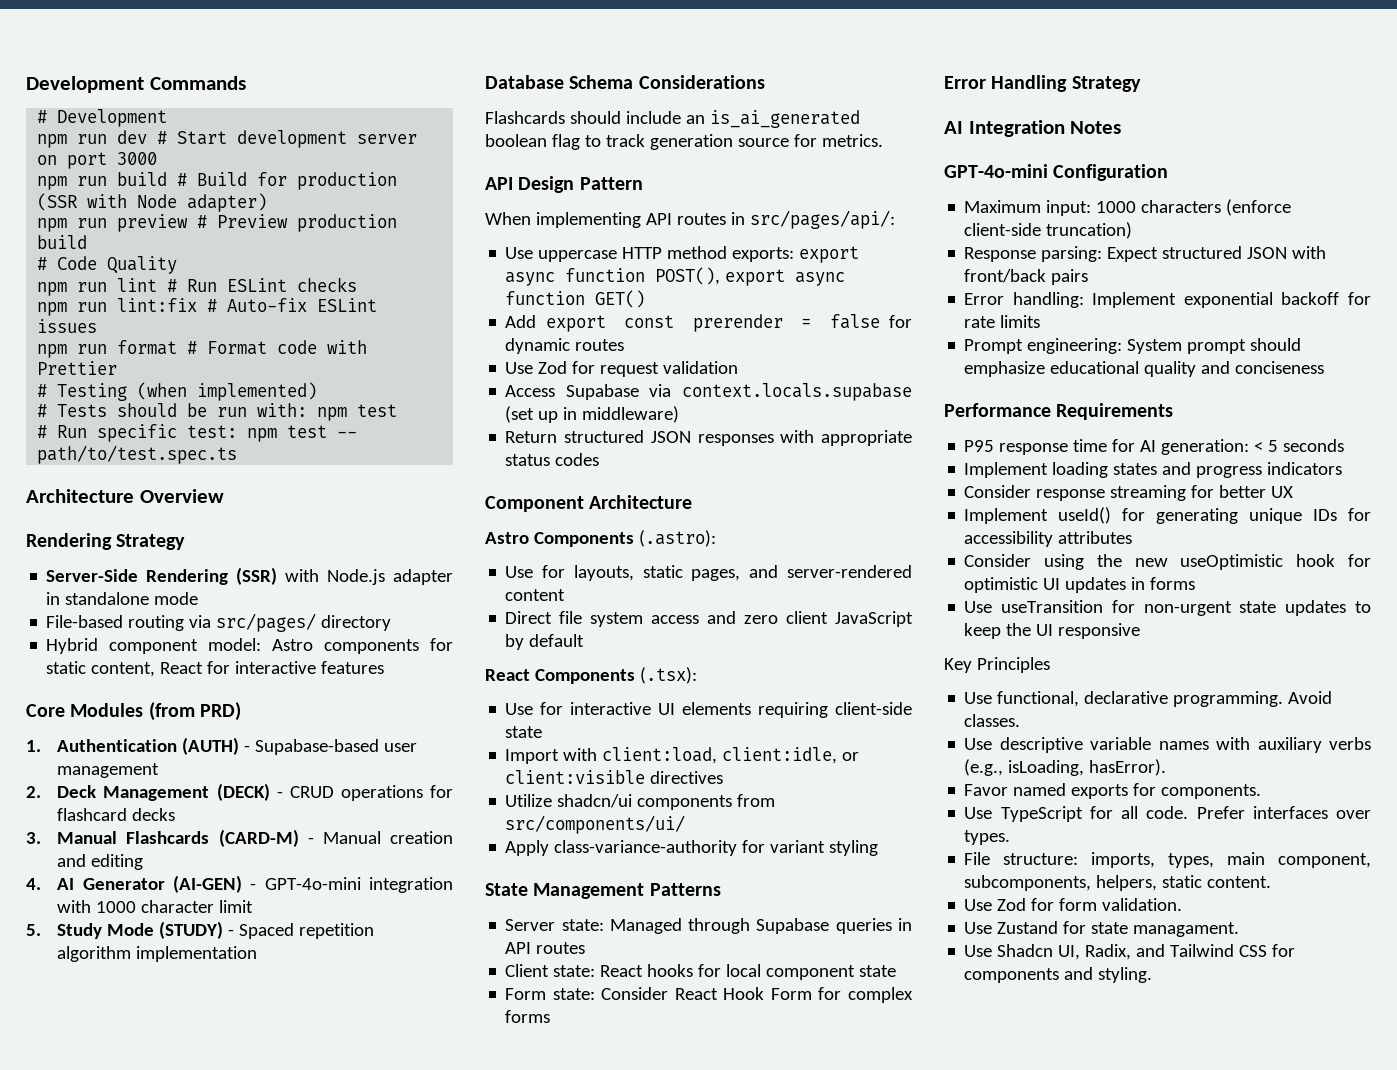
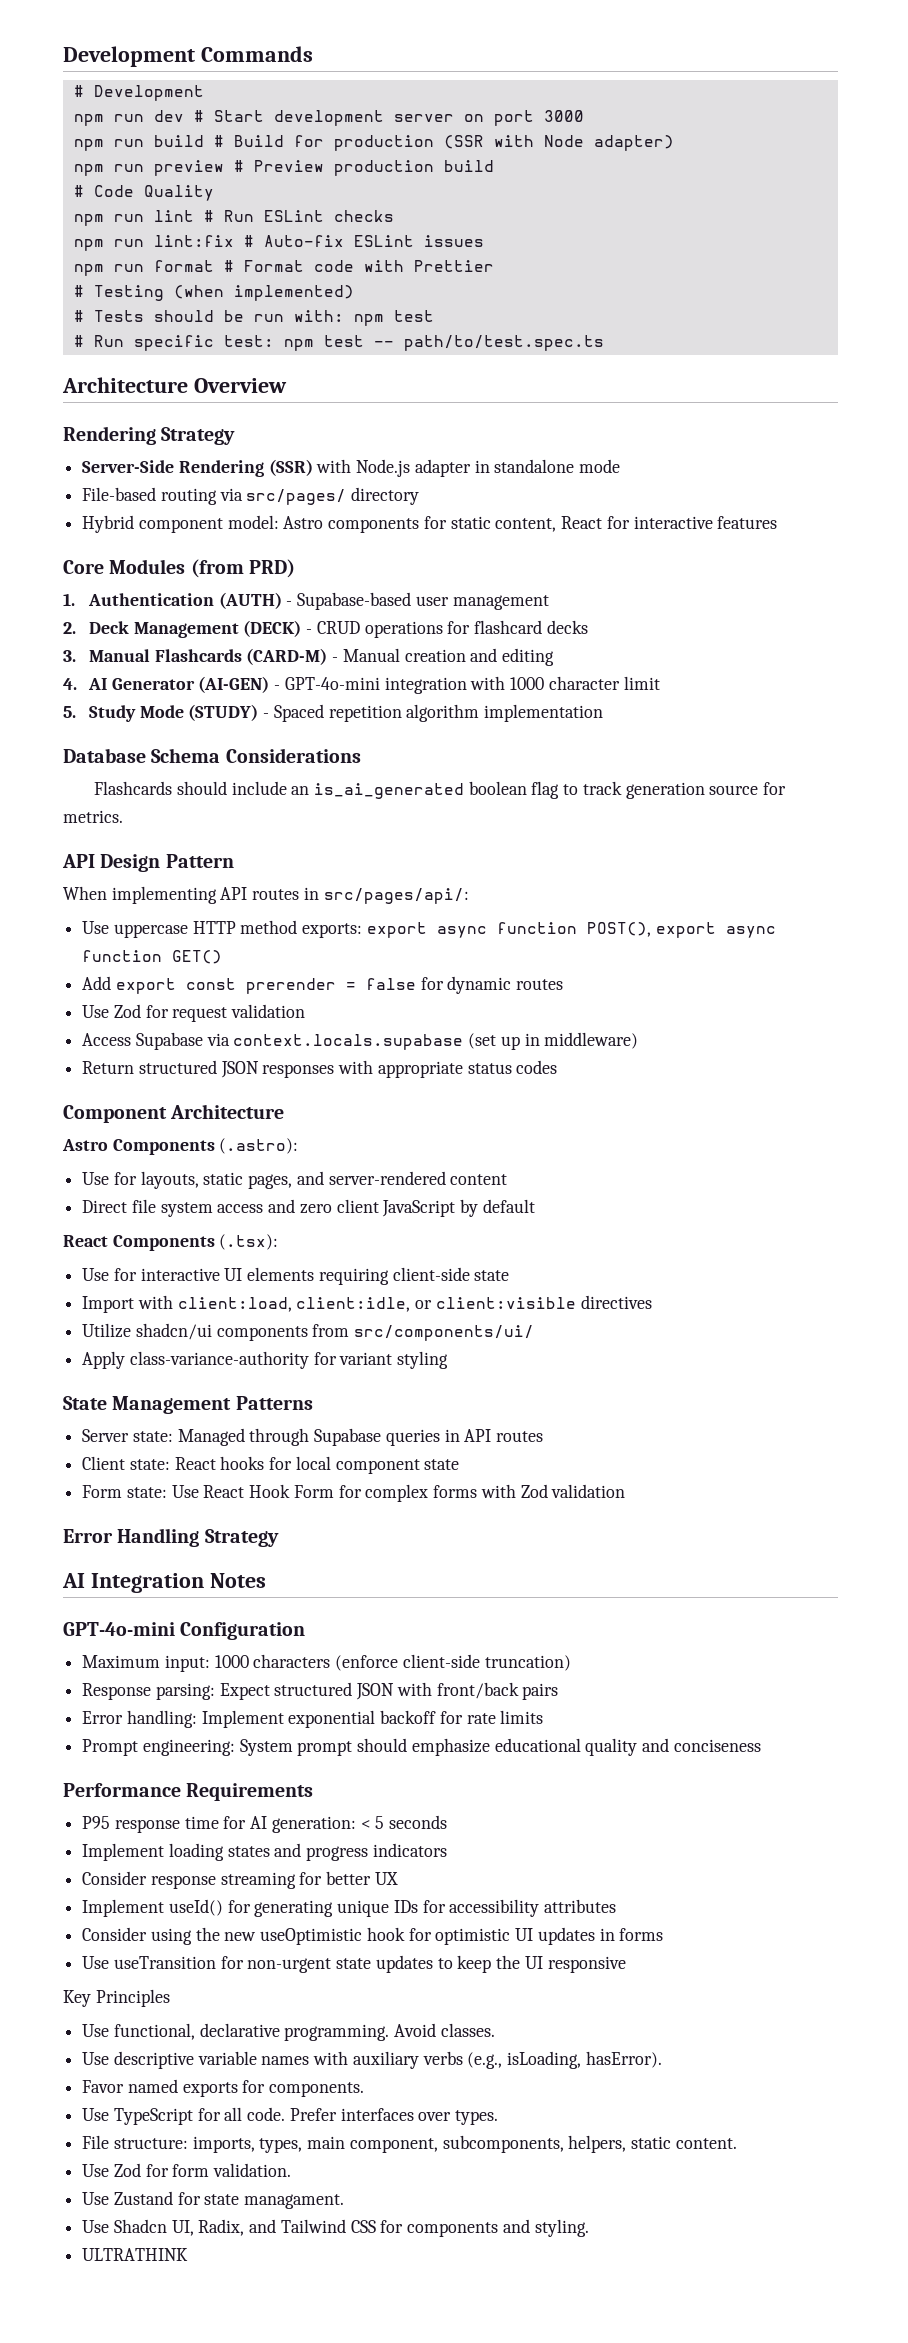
- Form state: Consider React Hook Form for complex forms
+ Form state: Use React Hook Form for complex forms with Zod validation
+ ULTRATHINK

